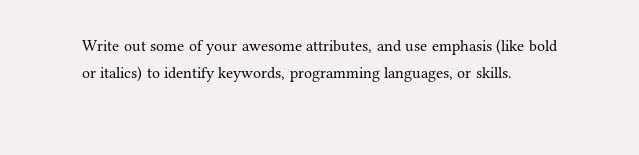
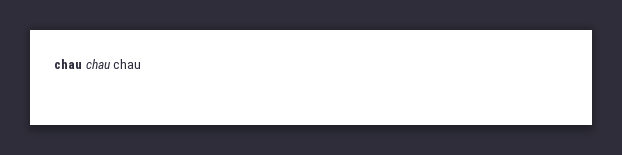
- Write out some of your awesome attributes, and use emphasis (like bold or italics) to identify keywords, programming languages, or skills.
+ chau chau chau

